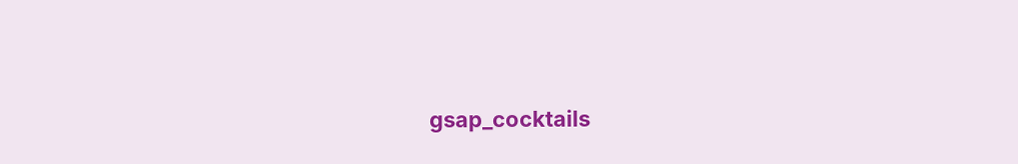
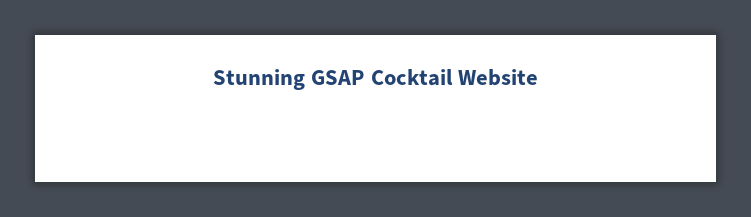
- gsap_cocktails
+ Stunning GSAP Cocktail Website

